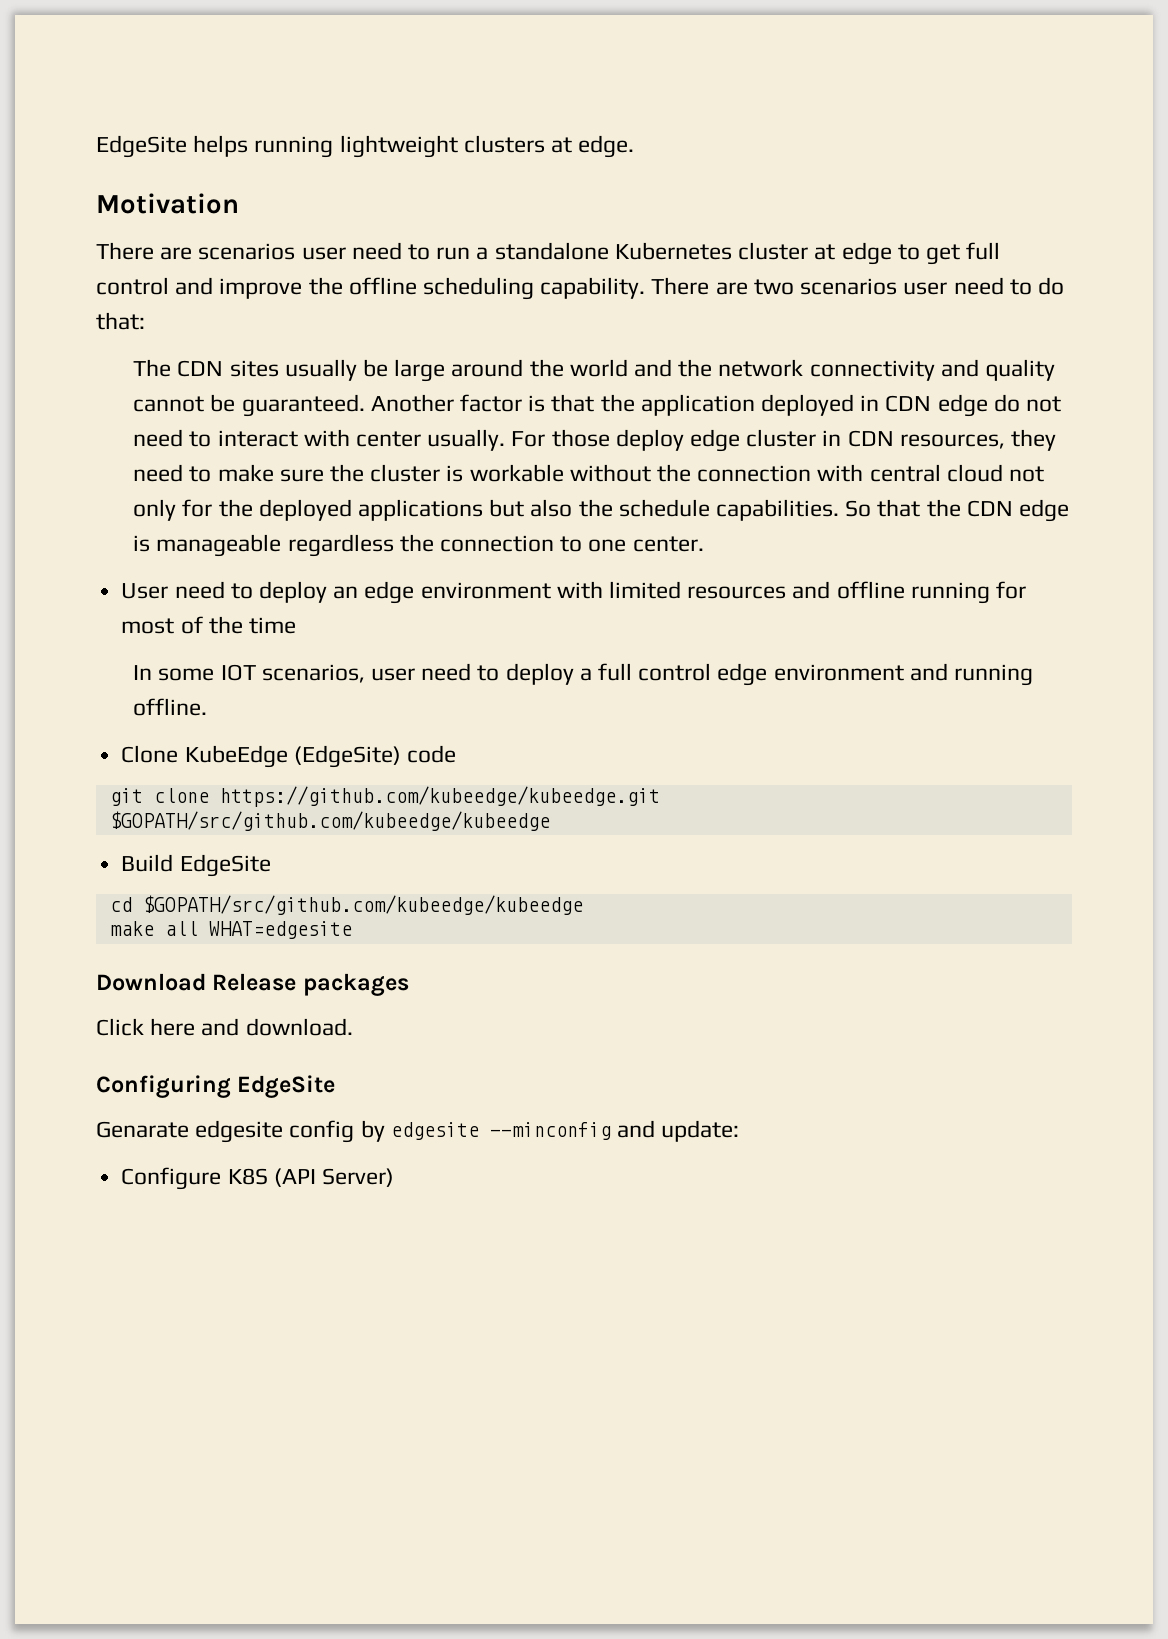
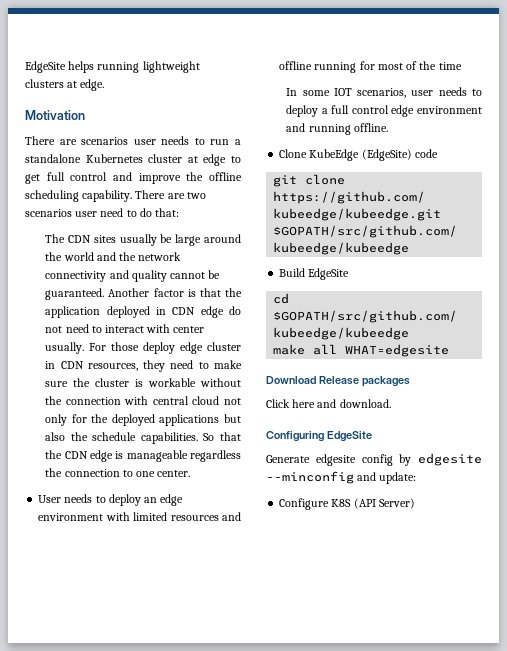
- There are scenarios user need to run a standalone Kubernetes cluster at edge to get full control and improve the offline scheduling capability.
+ There are scenarios user needs to run a standalone Kubernetes cluster at edge to get full control and improve the offline scheduling capability.
- User need to deploy an edge environment with limited resources and offline running for most of the time
+ User needs to deploy an edge environment with limited resources and offline running for most of the time
- In some IOT scenarios, user need to deploy a full control edge environment and running offline.
+ In some IOT scenarios, user needs to deploy a full control edge environment and running offline.
- Genarate edgesite config by edgesite --minconfig and update:
+ Generate edgesite config by edgesite --minconfig and update:

